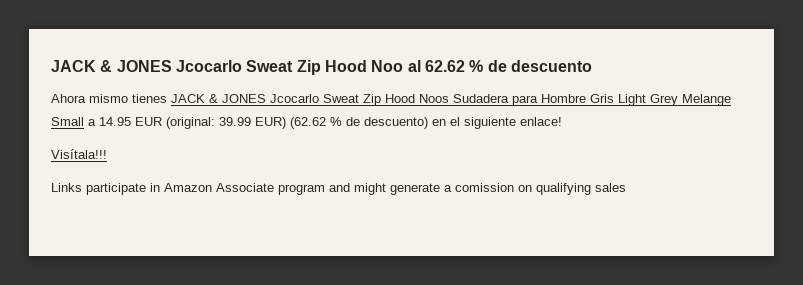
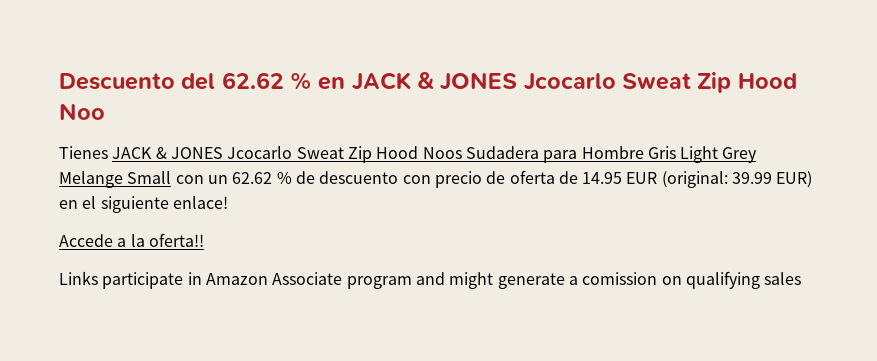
- JACK & JONES Jcocarlo Sweat Zip Hood Noo al 62.62 % de descuento
- Ahora mismo tienes JACK & JONES Jcocarlo Sweat Zip Hood Noos Sudadera para Hombre Gris Light Grey Melange Small a 14.95 EUR (original: 39.99 EUR) (62.62 % de descuento) en el siguiente enlace!
+ Descuento del 62.62 % en JACK & JONES Jcocarlo Sweat Zip Hood Noo
+ Tienes JACK & JONES Jcocarlo Sweat Zip Hood Noos Sudadera para Hombre Gris Light Grey Melange Small con un 62.62 % de descuento con precio de oferta de 14.95 EUR (original: 39.99 EUR) en el siguiente enlace!
- Visítala!!!
+ Accede a la oferta!!

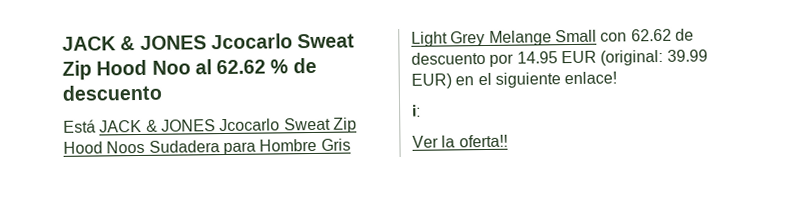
- Descuento del 62.62 % en JACK & JONES Jcocarlo Sweat Zip Hood Noo
- Tienes JACK & JONES Jcocarlo Sweat Zip Hood Noos Sudadera para Hombre Gris Light Grey Melange Small con un 62.62 % de descuento con precio de oferta de 14.95 EUR (original: 39.99 EUR) en el siguiente enlace!
+ JACK & JONES Jcocarlo Sweat Zip Hood Noo al 62.62 % de descuento
+ Está JACK & JONES Jcocarlo Sweat Zip Hood Noos Sudadera para Hombre Gris Light Grey Melange Small con 62.62 de descuento por 14.95 EUR (original: 39.99 EUR) en el siguiente enlace!
- Accede a la oferta!!
+ ℹ:
+ Ver la oferta!!
- Links participate in Amazon Associate program and might generate a comission on qualifying sales

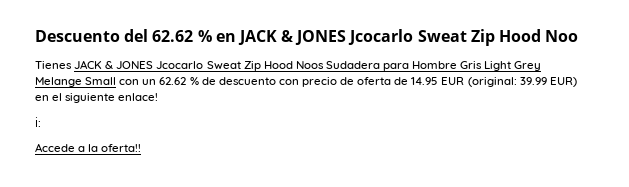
- JACK & JONES Jcocarlo Sweat Zip Hood Noo al 62.62 % de descuento
- Está JACK & JONES Jcocarlo Sweat Zip Hood Noos Sudadera para Hombre Gris Light Grey Melange Small con 62.62 de descuento por 14.95 EUR (original: 39.99 EUR) en el siguiente enlace!
+ Descuento del 62.62 % en JACK & JONES Jcocarlo Sweat Zip Hood Noo
+ Tienes JACK & JONES Jcocarlo Sweat Zip Hood Noos Sudadera para Hombre Gris Light Grey Melange Small con un 62.62 % de descuento con precio de oferta de 14.95 EUR (original: 39.99 EUR) en el siguiente enlace!
- Ver la oferta!!
+ Accede a la oferta!!

